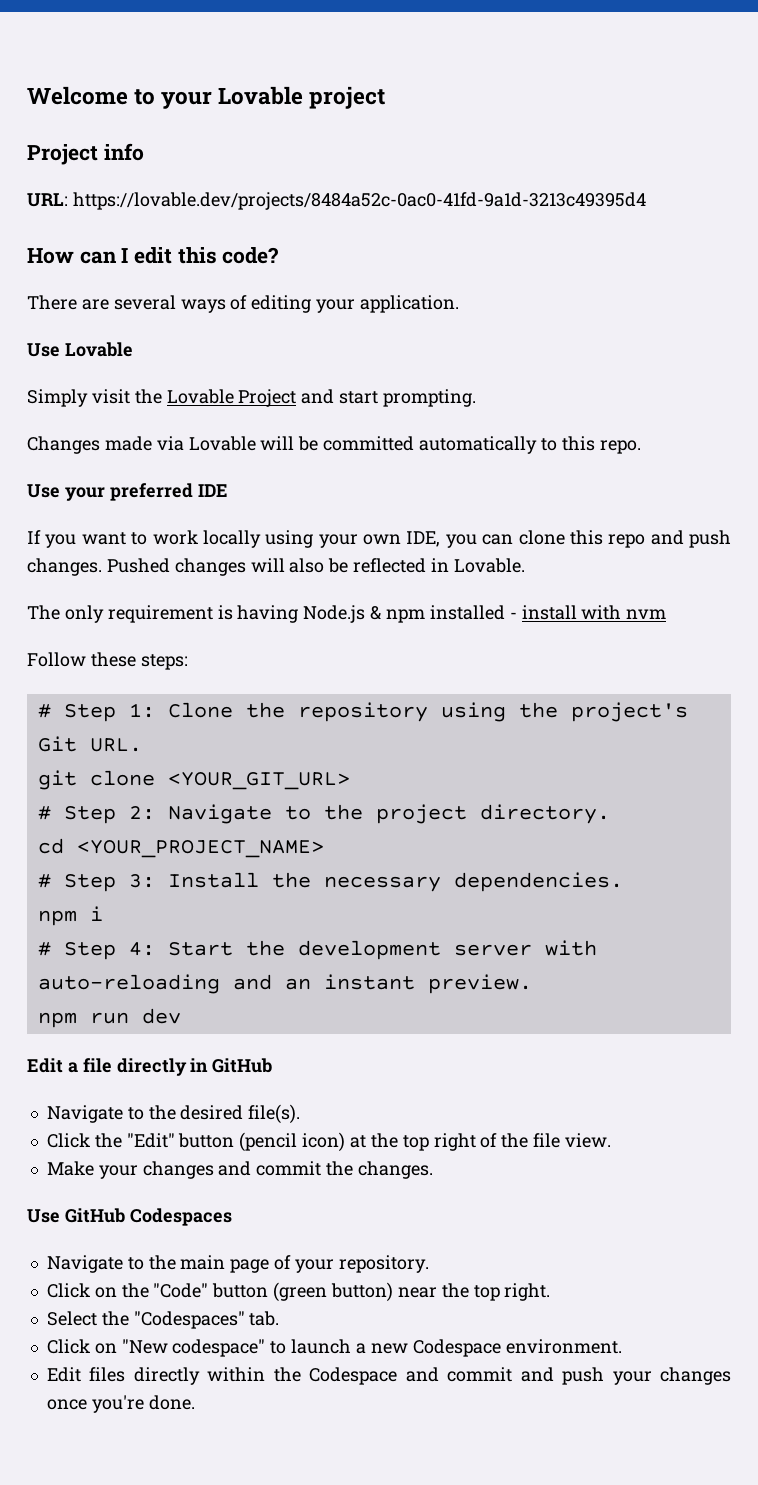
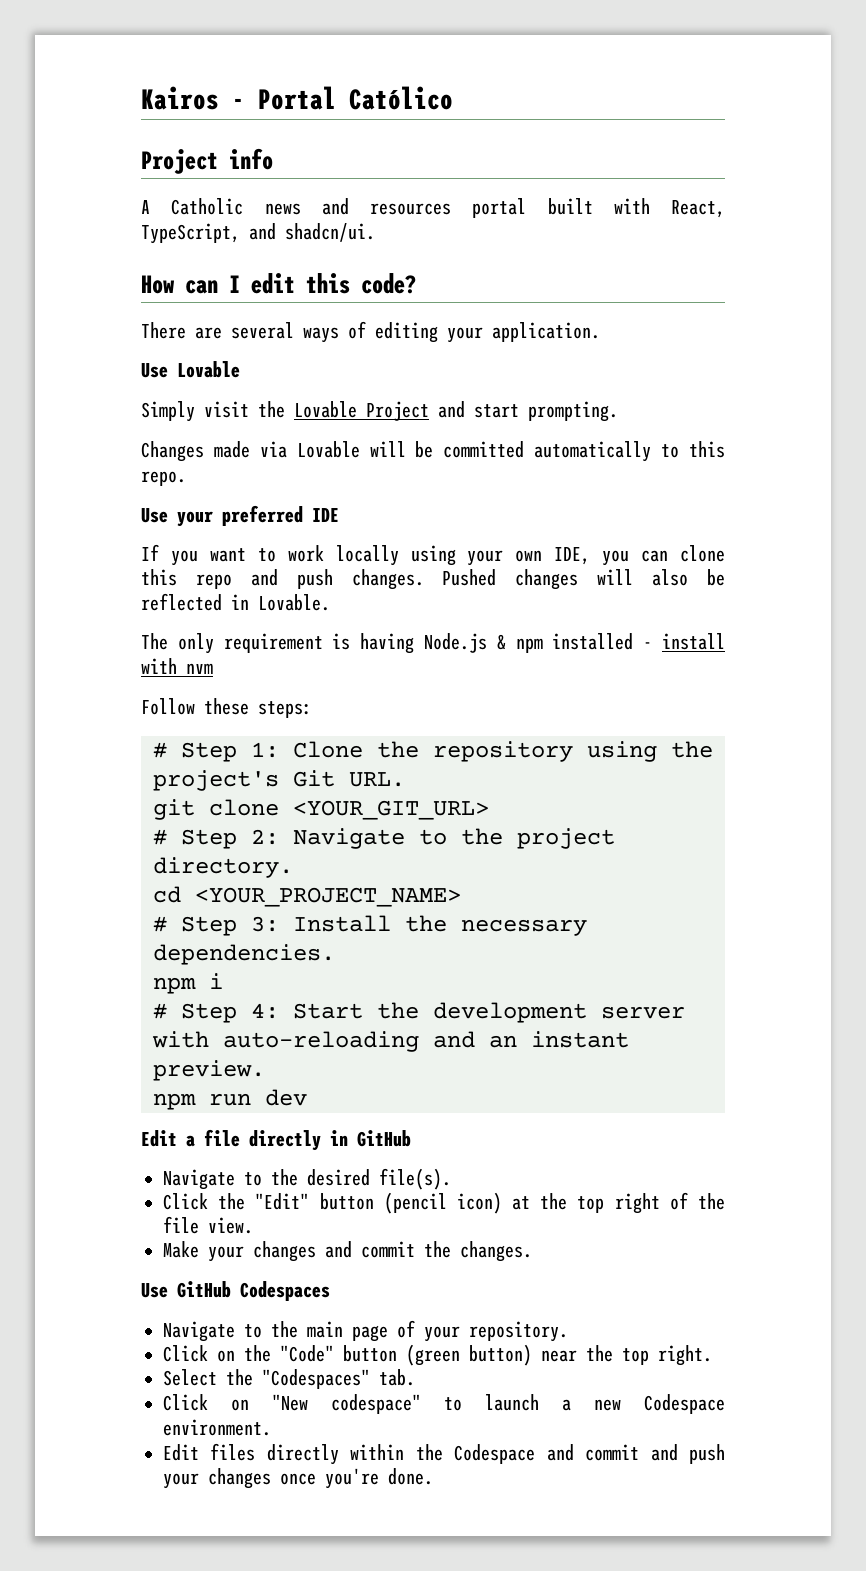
- Welcome to your Lovable project
+ Kairos - Portal Católico
  Project info
- URL: https://lovable.dev/projects/8484a52c-0ac0-41fd-9a1d-3213c49395d4
+ A Catholic news and resources portal built with React, TypeScript, and shadcn/ui.

